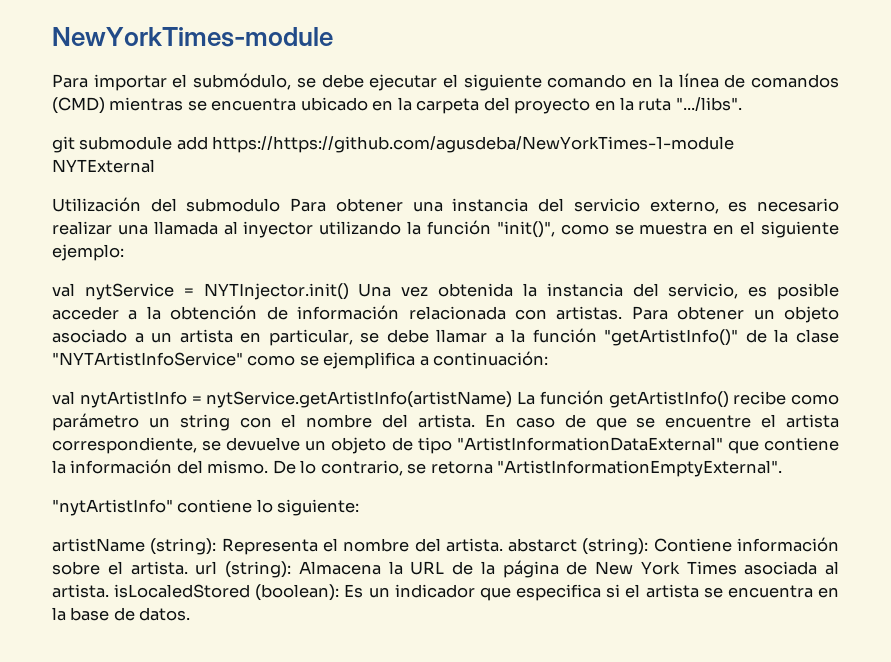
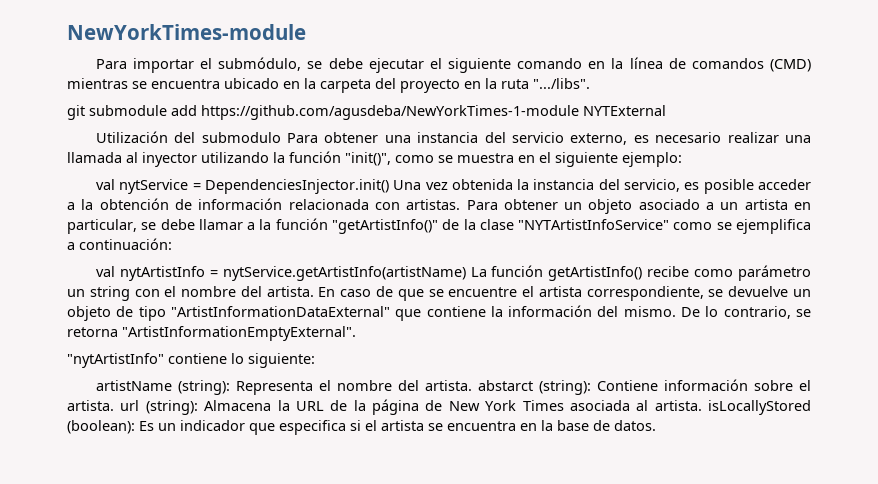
- git submodule add https://https://github.com/agusdeba/NewYorkTimes-1-module NYTExternal
+ git submodule add https://github.com/agusdeba/NewYorkTimes-1-module NYTExternal
- val nytService = NYTInjector.init() Una vez obtenida la instancia del servicio, es posible acceder a la obtención de información relacionada con artistas.
+ val nytService = DependenciesInjector.init() Una vez obtenida la instancia del servicio, es posible acceder a la obtención de información relacionada con artistas.
- artistName (string): Representa el nombre del artista. abstarct (string): Contiene información sobre el artista. url (string): Almacena la URL de la página de New York Times asociada al artista. isLocaledStored (boolean): Es un indicador que especifica si el artista se encuentra en la base de datos.
+ artistName (string): Representa el nombre del artista. abstarct (string): Contiene información sobre el artista. url (string): Almacena la URL de la página de New York Times asociada al artista. isLocallyStored (boolean): Es un indicador que especifica si el artista se encuentra en la base de datos.

